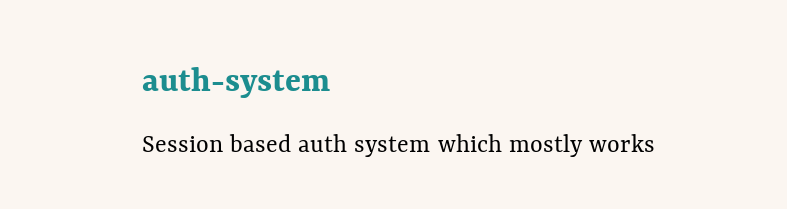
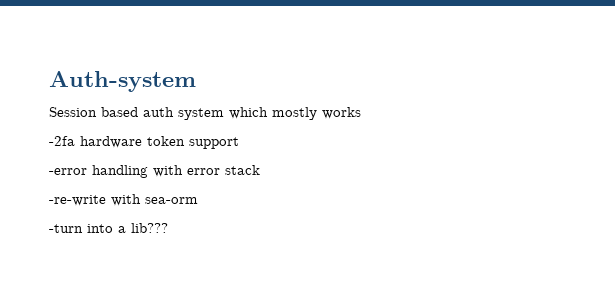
- auth-system
+ Auth-system
+ -2fa hardware token support
+ -error handling with error stack
+ -re-write with sea-orm
+ -turn into a lib???

